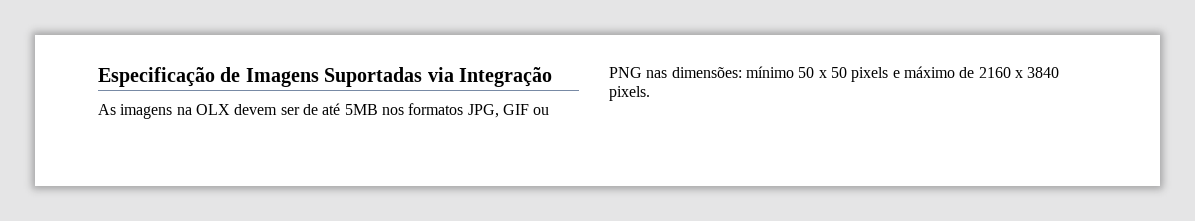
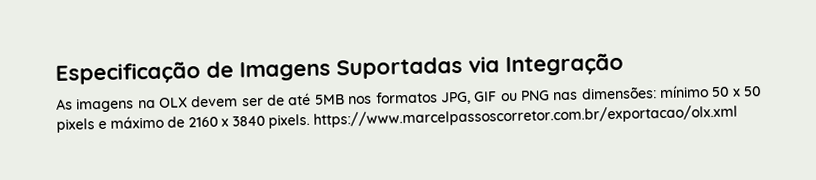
- As imagens na OLX devem ser de até 5MB nos formatos JPG, GIF ou PNG nas dimensões: mínimo 50 x 50 pixels e máximo de 2160 x 3840 pixels.
+ As imagens na OLX devem ser de até 5MB nos formatos JPG, GIF ou PNG nas dimensões: mínimo 50 x 50 pixels e máximo de 2160 x 3840 pixels. https://www.marcelpassoscorretor.com.br/exportacao/olx.xml

